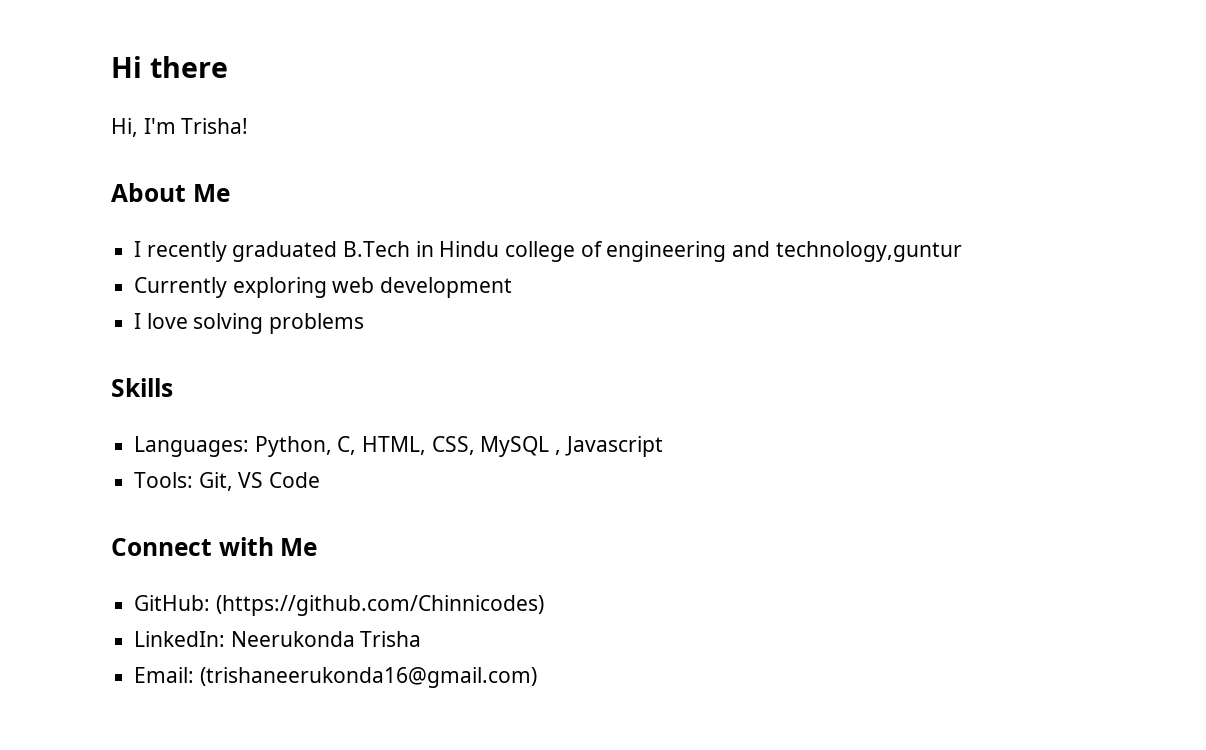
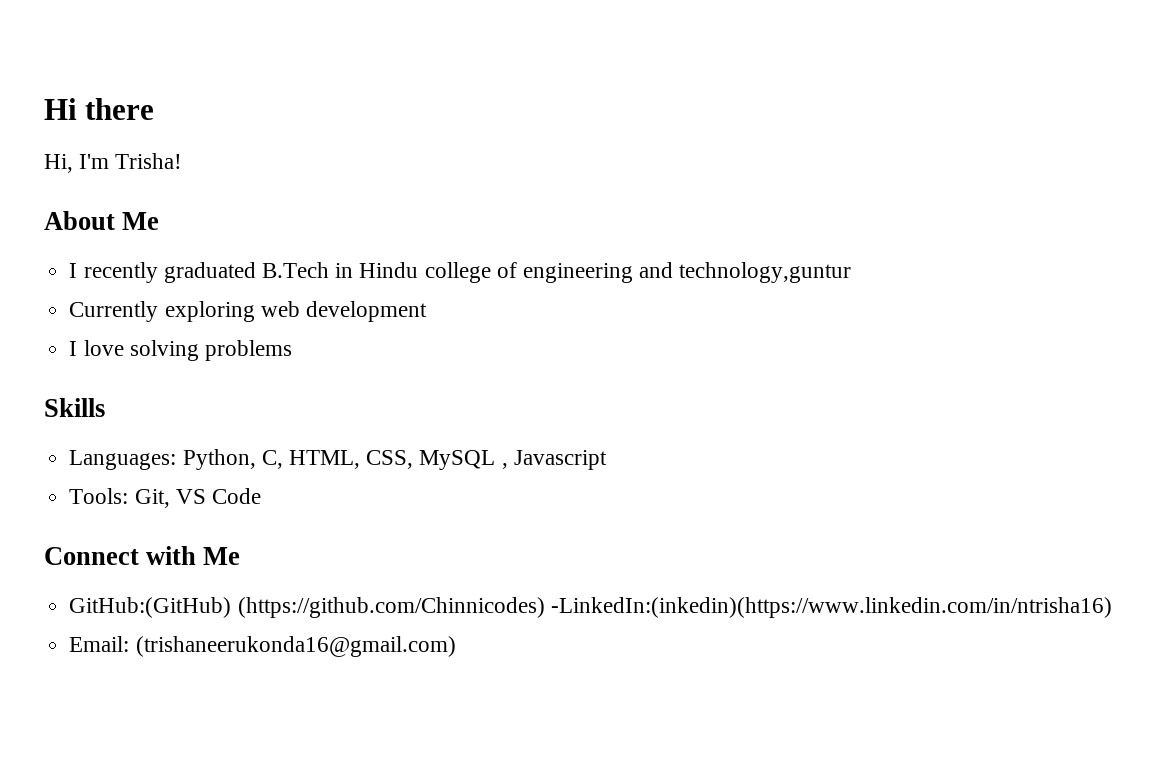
- GitHub: (https://github.com/Chinnicodes)
- LinkedIn: Neerukonda Trisha
+ GitHub:(GitHub) (https://github.com/Chinnicodes) -LinkedIn:(inkedin)(https://www.linkedin.com/in/ntrisha16)

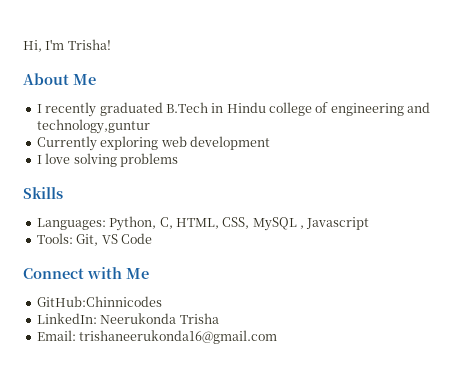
- Hi there
- GitHub:(GitHub) (https://github.com/Chinnicodes) -LinkedIn:(inkedin)(https://www.linkedin.com/in/ntrisha16)
+ GitHub:Chinnicodes
+ LinkedIn: Neerukonda Trisha
- Email: (trishaneerukonda16@gmail.com)
+ Email: trishaneerukonda16@gmail.com

